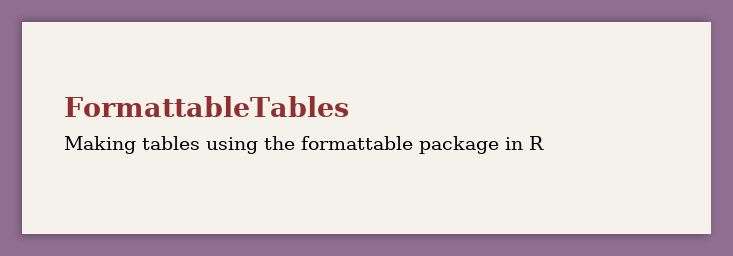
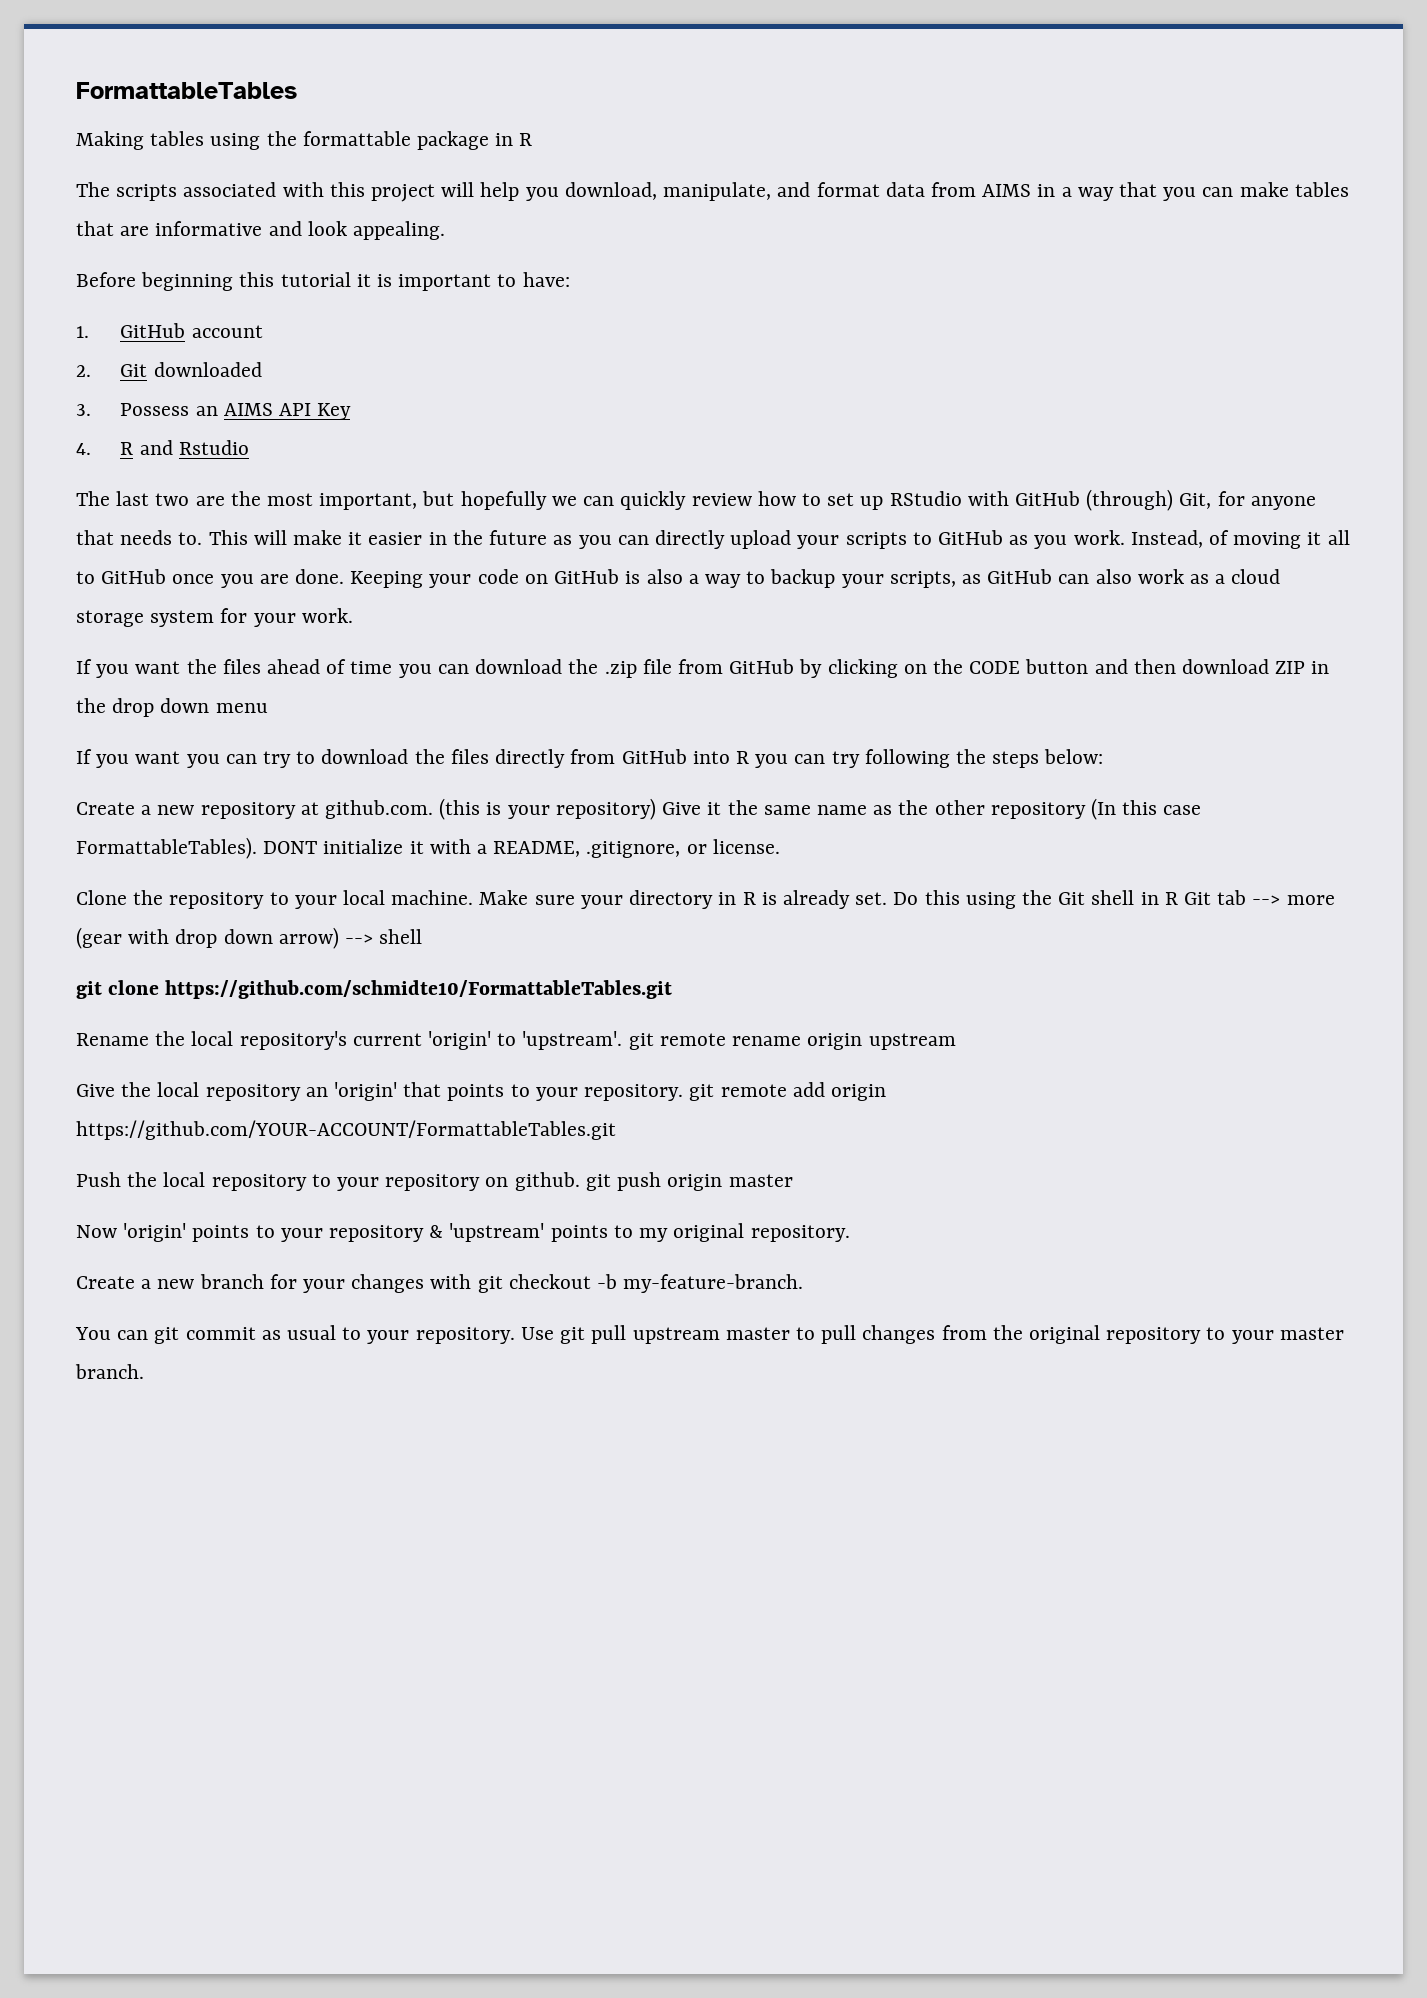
+ The scripts associated with this project will help you download, manipulate, and format data from AIMS in a way that you can make tables that are informative and look appealing.
+ Before beginning this tutorial it is important to have:
+ 1. GitHub account
+ 2. Git downloaded
+ 3. Possess an AIMS API Key
+ 4. R and Rstudio
+ The last two are the most important, but hopefully we can quickly review how to set up RStudio with GitHub (through) Git, for anyone that needs to. This will make it easier in the future as you can directly upload your scripts to GitHub as you work. Instead, of moving it all to GitHub once you are done. Keeping your code on GitHub is also a way to backup your scripts, as GitHub can also work as a cloud storage system for your work.
+ If you want the files ahead of time you can download the .zip file from GitHub by clicking on the CODE button and then download ZIP in the drop down menu
+ If you want you can try to download the files directly from GitHub into R you can try following the steps below:
+ Create a new repository at github.com. (this is your repository) Give it the same name as the other repository (In this case FormattableTables). DONT initialize it with a README, .gitignore, or license.
+ Clone the repository to your local machine. Make sure your directory in R is already set. Do this using the Git shell in R Git tab --> more (gear with drop down arrow) --> shell
+ git clone https://github.com/schmidte10/FormattableTables.git
+ Rename the local repository's current 'origin' to 'upstream'. git remote rename origin upstream
+ Give the local repository an 'origin' that points to your repository. git remote add origin https://github.com/YOUR-ACCOUNT/FormattableTables.git
+ Push the local repository to your repository on github. git push origin master
+ Now 'origin' points to your repository & 'upstream' points to my original repository.
+ Create a new branch for your changes with git checkout -b my-feature-branch.
+ You can git commit as usual to your repository. Use git pull upstream master to pull changes from the original repository to your master branch.

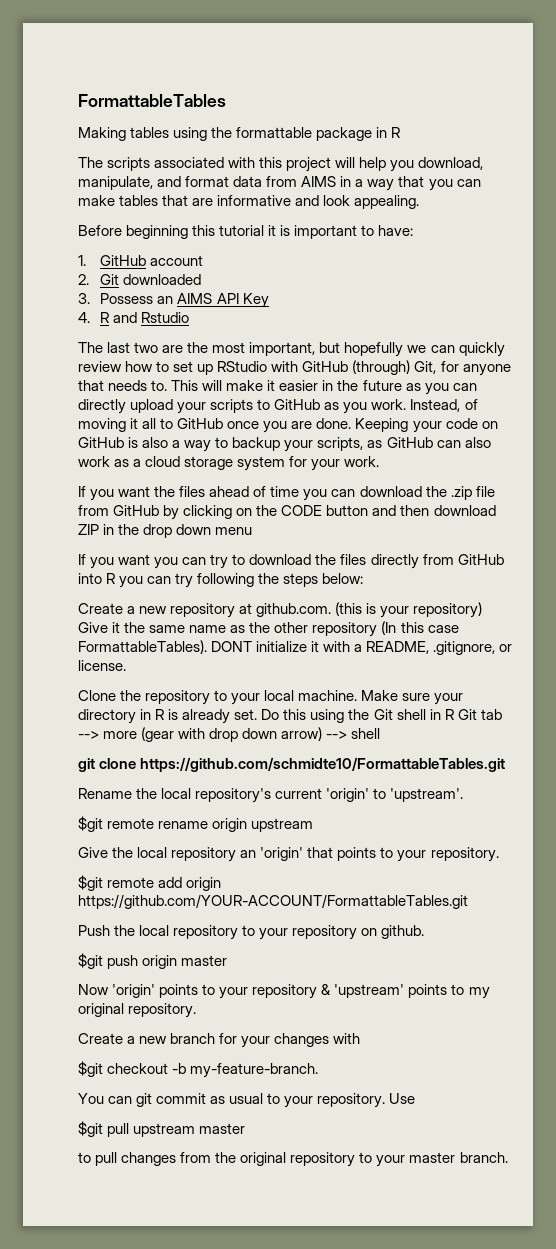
- Rename the local repository's current 'origin' to 'upstream'. git remote rename origin upstream
+ Rename the local repository's current 'origin' to 'upstream'.
+ $git remote rename origin upstream
- Give the local repository an 'origin' that points to your repository. git remote add origin https://github.com/YOUR-ACCOUNT/FormattableTables.git
+ Give the local repository an 'origin' that points to your repository.
+ $git remote add origin https://github.com/YOUR-ACCOUNT/FormattableTables.git
- Push the local repository to your repository on github. git push origin master
+ Push the local repository to your repository on github.
+ $git push origin master
- Create a new branch for your changes with git checkout -b my-feature-branch.
+ Create a new branch for your changes with
+ $git checkout -b my-feature-branch.
- Use git pull upstream master to pull changes from the original repository to your master branch.
+ Use
+ $git pull upstream master
+ to pull changes from the original repository to your master branch.

